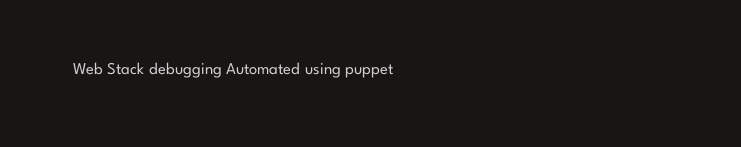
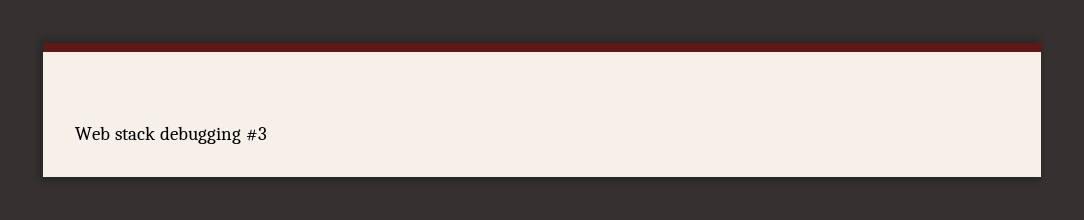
- Web Stack debugging Automated using puppet
+ Web stack debugging #3

